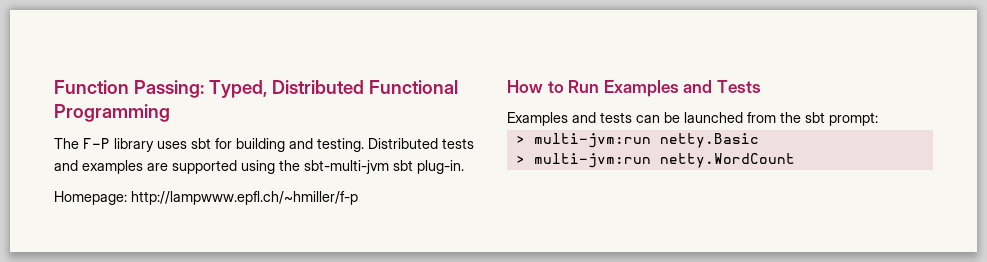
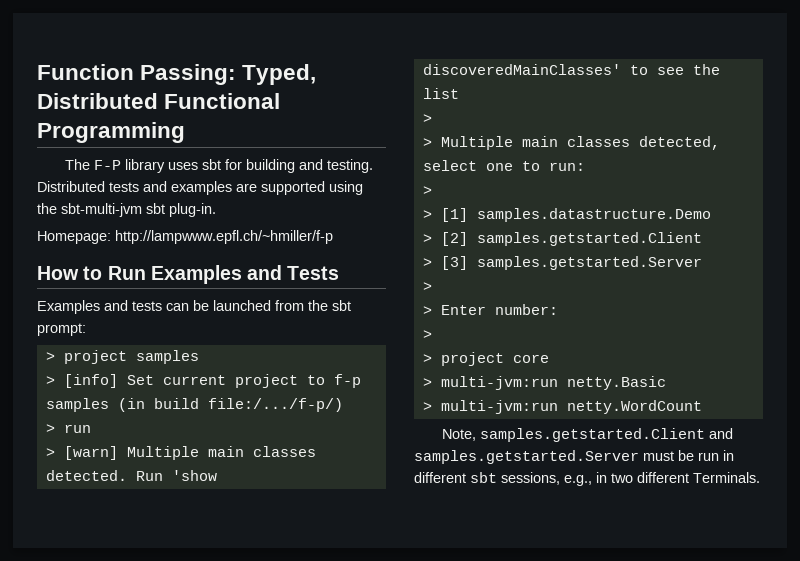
+ > project samples
+ > [info] Set current project to f-p samples (in build file:/.../f-p/)
+ > run
+ > [warn] Multiple main classes detected. Run 'show discoveredMainClasses' to see the list
+ >
+ > Multiple main classes detected, select one to run:
+ >
+ > [1] samples.datastructure.Demo
+ > [2] samples.getstarted.Client
+ > [3] samples.getstarted.Server
+ >
+ > Enter number:
+ >
+ > project core
+ Note, samples.getstarted.Client and samples.getstarted.Server must be run in different sbt sessions, e.g., in two different Terminals.

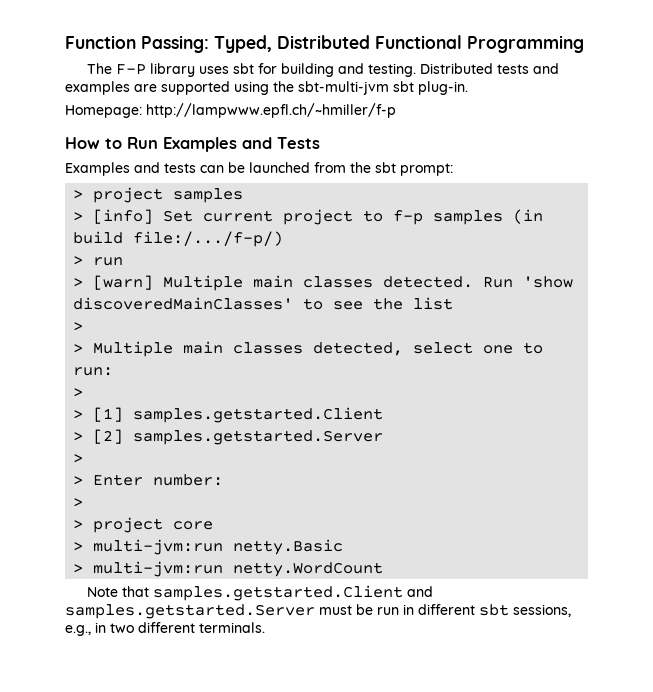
- > [1] samples.datastructure.Demo
+ > [1] samples.getstarted.Client
- > [2] samples.getstarted.Client
- > [3] samples.getstarted.Server
+ > [2] samples.getstarted.Server
- Note, samples.getstarted.Client and samples.getstarted.Server must be run in different sbt sessions, e.g., in two different Terminals.
+ Note that samples.getstarted.Client and samples.getstarted.Server must be run in different sbt sessions, e.g., in two different terminals.

